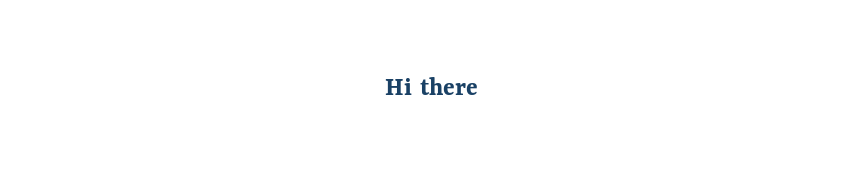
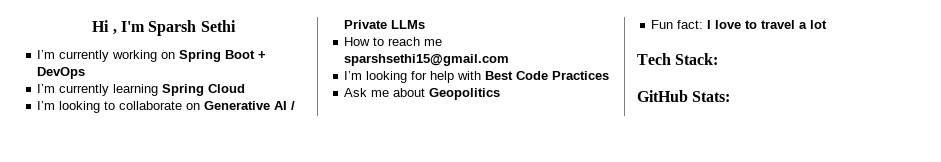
- Hi there
+ Hi , I'm Sparsh Sethi
+ I’m currently working on Spring Boot + DevOps
+ I’m currently learning Spring Cloud
+ I’m looking to collaborate on Generative AI / Private LLMs
+ How to reach me sparshsethi15@gmail.com
+ I’m looking for help with Best Code Practices
+ Ask me about Geopolitics
+ Fun fact: I love to travel a lot
+ Tech Stack:
+ GitHub Stats:

